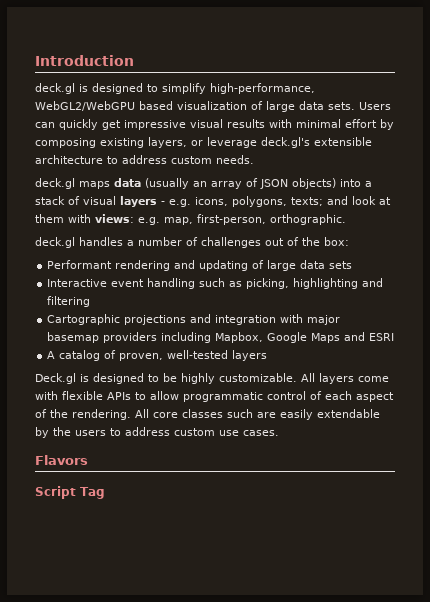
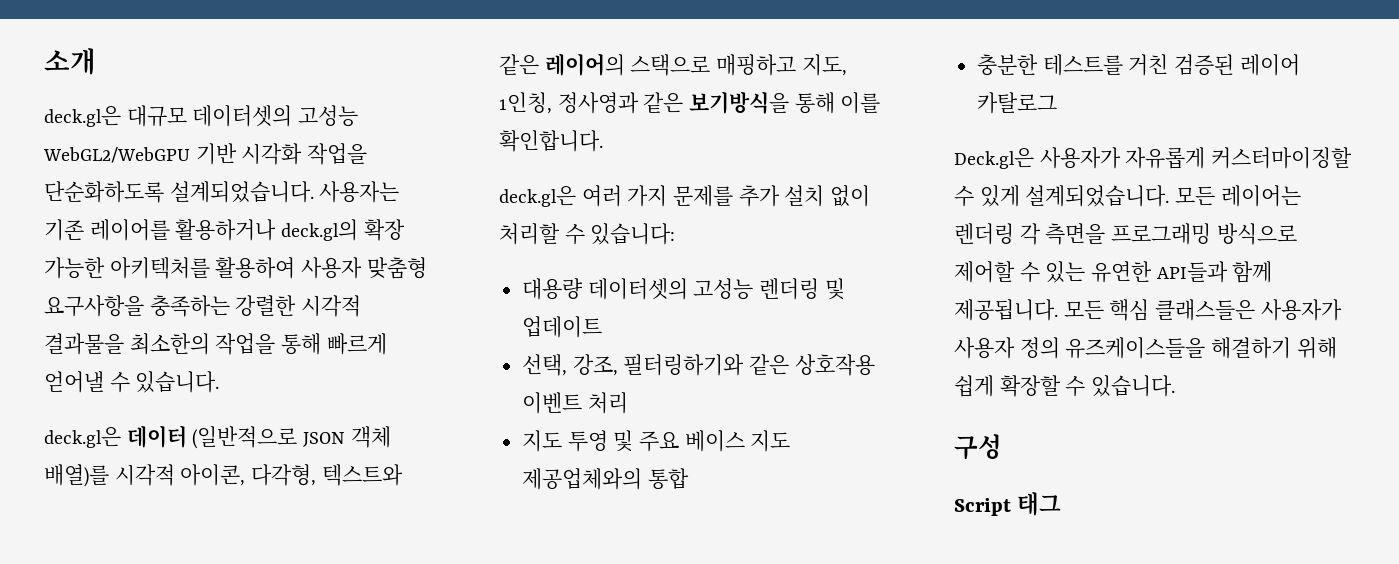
- Introduction
- deck.gl is designed to simplify high-performance, WebGL2/WebGPU based visualization of large data sets. Users can quickly get impressive visual results with minimal effort by composing existing layers, or leverage deck.gl's extensible architecture to address custom needs.
- deck.gl maps data (usually an array of JSON objects) into a stack of visual layers - e.g. icons, polygons, texts; and look at them with views: e.g. map, first-person, orthographic.
- deck.gl handles a number of challenges out of the box:
- Performant rendering and updating of large data sets
- Interactive event handling such as picking, highlighting and filtering
- Cartographic projections and integration with major basemap providers including Mapbox, Google Maps and ESRI
- A catalog of proven, well-tested layers
- Deck.gl is designed to be highly customizable. All layers come with flexible APIs to allow programmatic control of each aspect of the rendering. All core classes such are easily extendable by the users to address custom use cases.
- Flavors
+ 소개
+ deck.gl은 대규모 데이터셋의 고성능 WebGL2/WebGPU 기반 시각화 작업을 단순화하도록 설계되었습니다. 사용자는 기존 레이어를 활용하거나 deck.gl의 확장 가능한 아키텍처를 활용하여 사용자 맞춤형 요구사항을 충족하는 강렬한 시각적 결과물을 최소한의 작업을 통해 빠르게 얻어낼 수 있습니다.
+ deck.gl은 데이터 (일반적으로 JSON 객체 배열)를 시각적 아이콘, 다각형, 텍스트와 같은 레이어의 스택으로 매핑하고 지도, 1인칭, 정사영과 같은 보기방식을 통해 이를 확인합니다.
+ deck.gl은 여러 가지 문제를 추가 설치 없이 처리할 수 있습니다:
+ 대용량 데이터셋의 고성능 렌더링 및 업데이트
+ 선택, 강조, 필터링하기와 같은 상호작용 이벤트 처리
+ 지도 투영 및 주요 베이스 지도 제공업체와의 통합
+ 충분한 테스트를 거친 검증된 레이어 카탈로그
+ Deck.gl은 사용자가 자유롭게 커스터마이징할 수 있게 설계되었습니다. 모든 레이어는 렌더링 각 측면을 프로그래밍 방식으로 제어할 수 있는 유연한 API들과 함께 제공됩니다. 모든 핵심 클래스들은 사용자가 사용자 정의 유즈케이스들을 해결하기 위해 쉽게 확장할 수 있습니다.
+ 구성
- Script Tag
+ Script 태그

